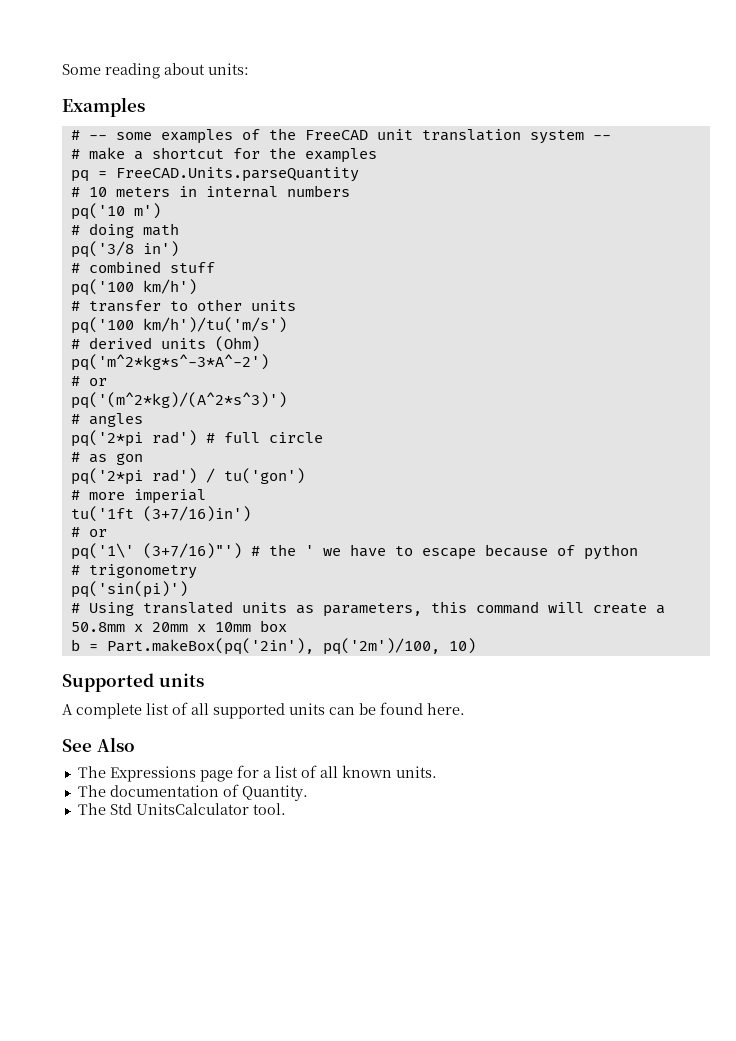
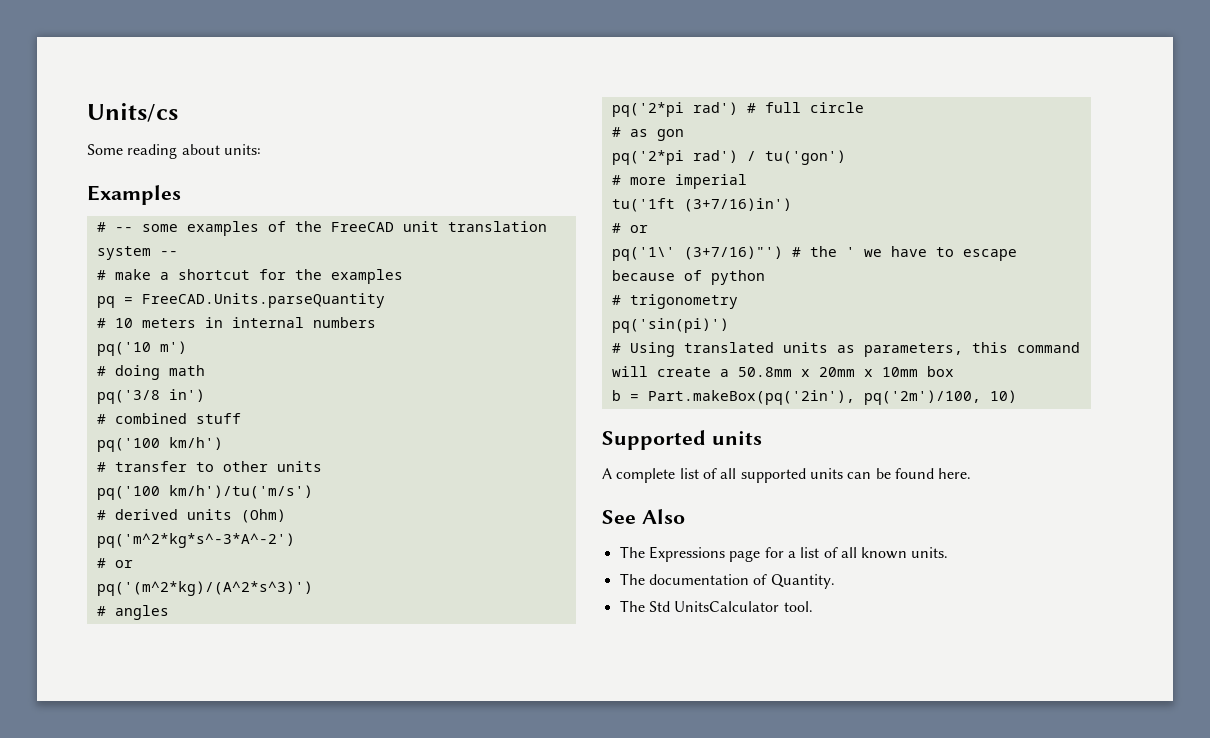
+ Units/cs

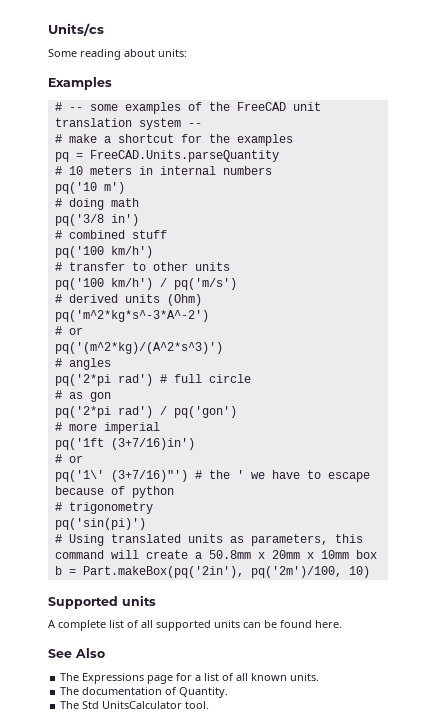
- pq('100 km/h')/tu('m/s')
+ pq('100 km/h') / pq('m/s')
- pq('2*pi rad') / tu('gon')
+ pq('2*pi rad') / pq('gon')
- tu('1ft (3+7/16)in')
+ pq('1ft (3+7/16)in')

